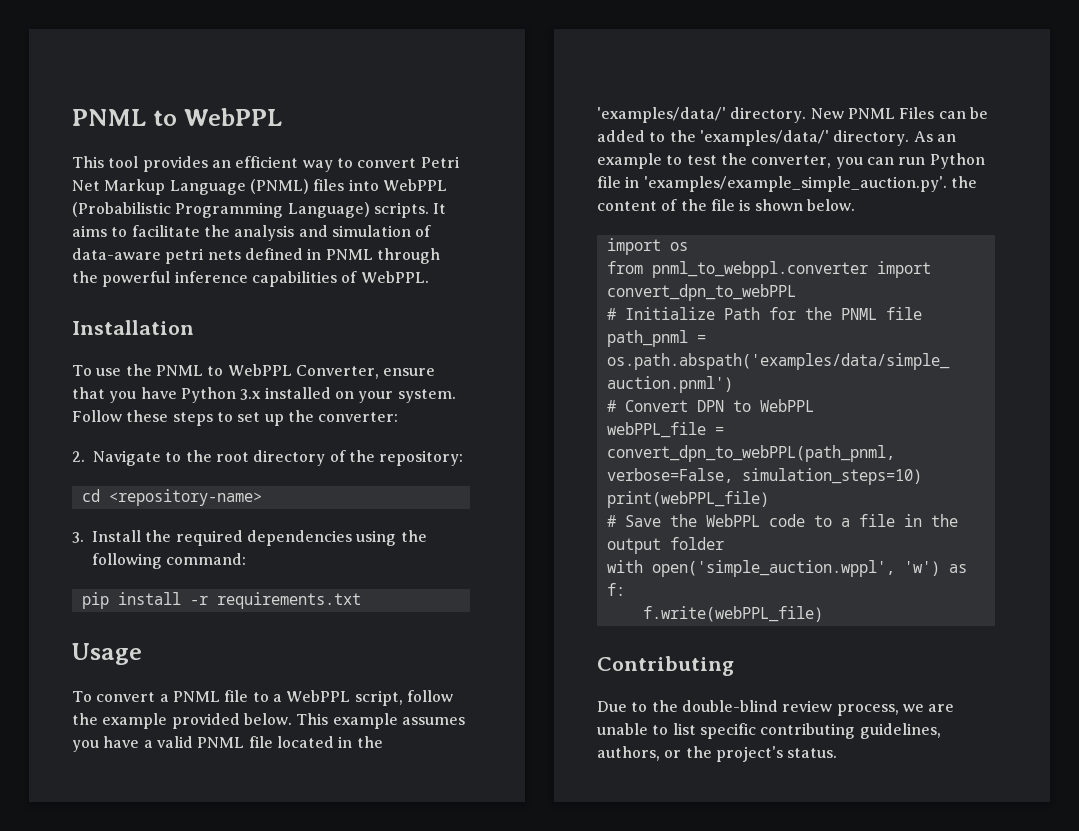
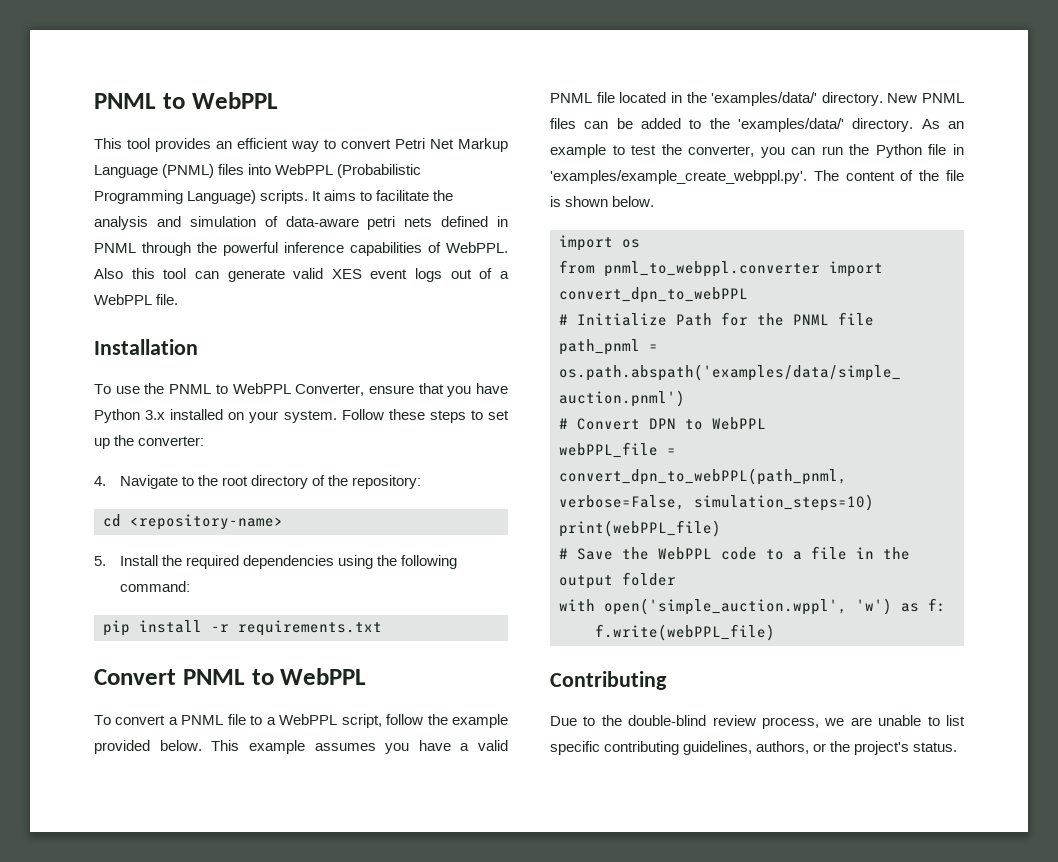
+ Also this tool can generate valid XES event logs out of a WebPPL file.
- 2. Navigate to the root directory of the repository:
+ 4. Navigate to the root directory of the repository:
- 3. Install the required dependencies using the following command:
+ 5. Install the required dependencies using the following command:
- Usage
+ Convert PNML to WebPPL
- New PNML Files can be added to the 'examples/data/' directory.
+ New PNML files can be added to the 'examples/data/' directory.
- As an example to test the converter, you can run Python file in 'examples/example_simple_auction.py'. the content of the file is shown below.
+ As an example to test the converter, you can run the Python file in 'examples/example_create_webppl.py'. The content of the file is shown below.

